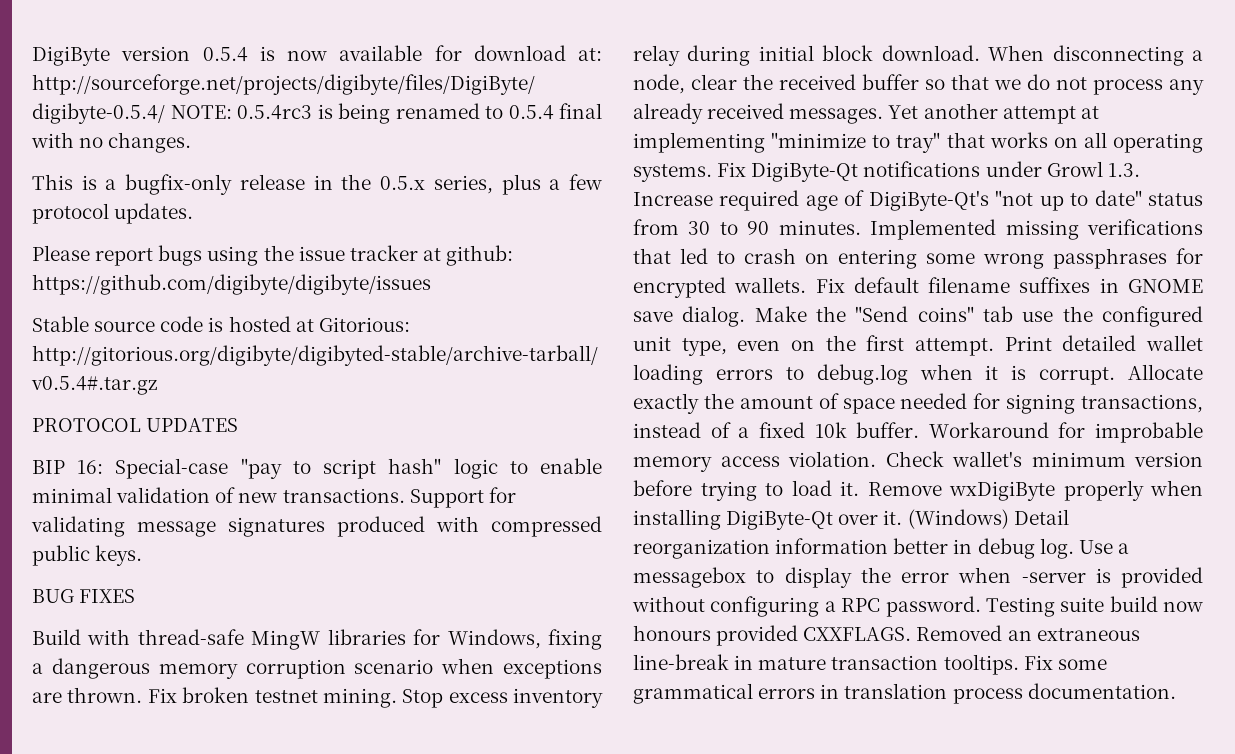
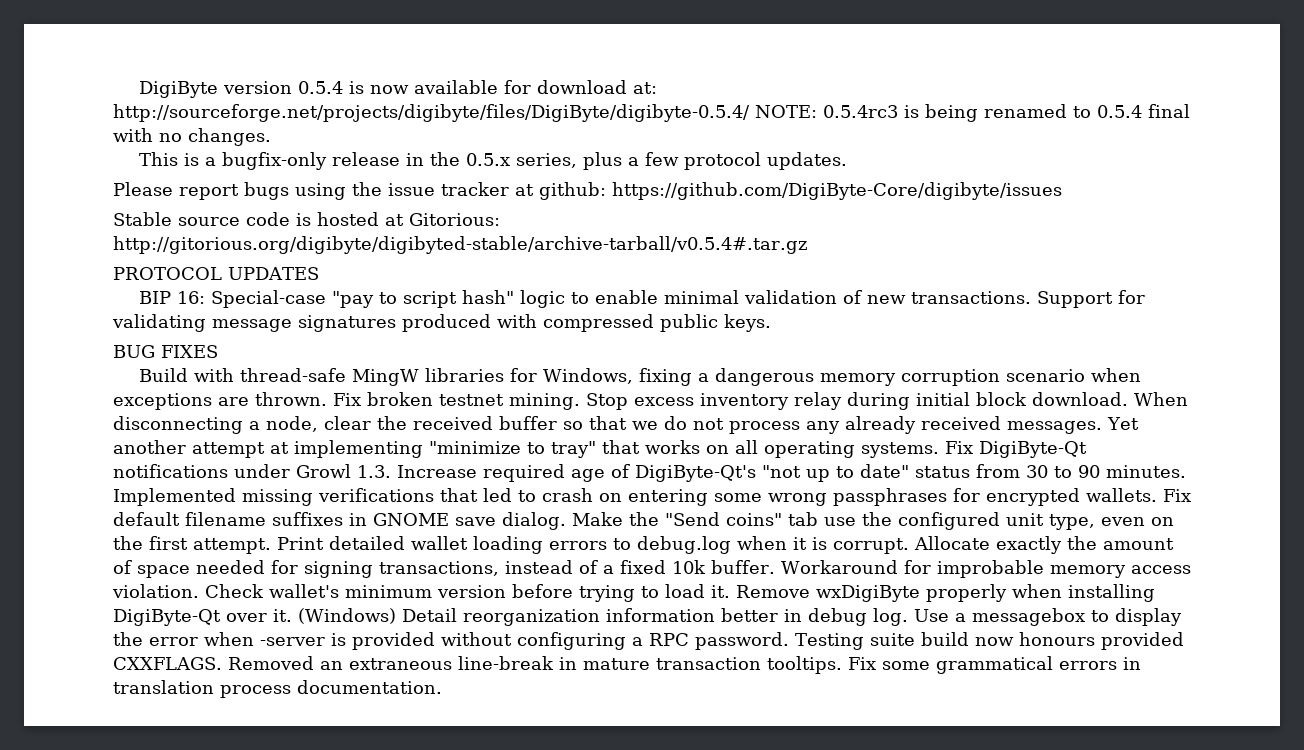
- Please report bugs using the issue tracker at github: https://github.com/digibyte/digibyte/issues
+ Please report bugs using the issue tracker at github: https://github.com/DigiByte-Core/digibyte/issues

